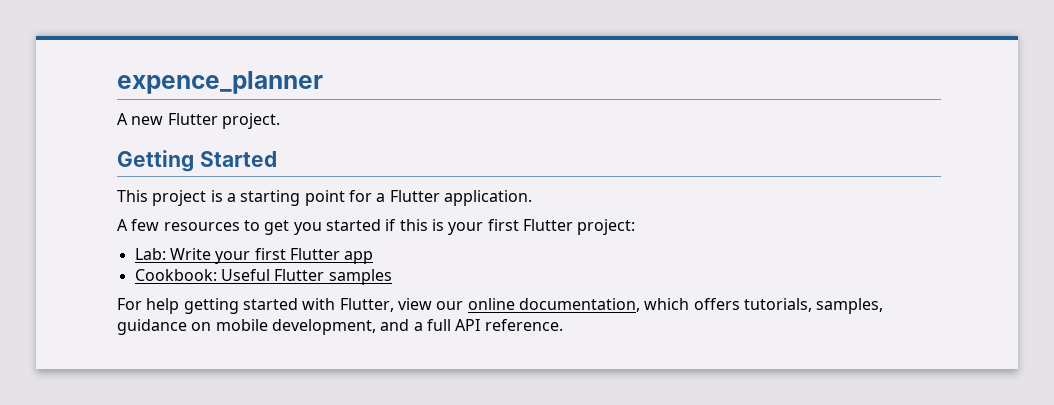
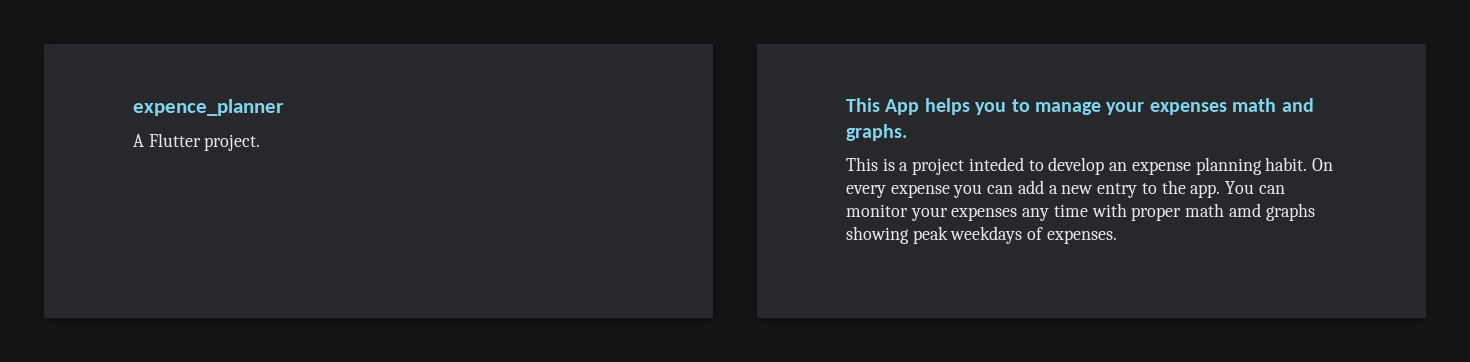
- A new Flutter project.
+ A Flutter project.
- Getting Started
- This project is a starting point for a Flutter application.
- A few resources to get you started if this is your first Flutter project:
- Lab: Write your first Flutter app
- Cookbook: Useful Flutter samples
- For help getting started with Flutter, view our online documentation, which offers tutorials, samples, guidance on mobile development, and a full API reference.
+ This App helps you to manage your expenses math and graphs.
+ This is a project inteded to develop an expense planning habit. On every expense you can add a new entry to the app. You can monitor your expenses any time with proper math amd graphs showing peak weekdays of expenses.

